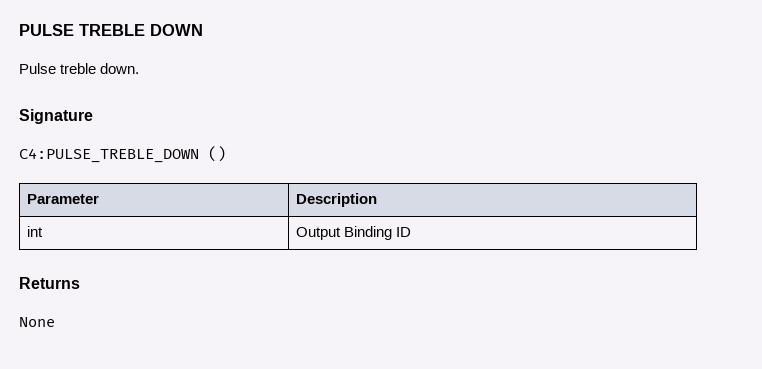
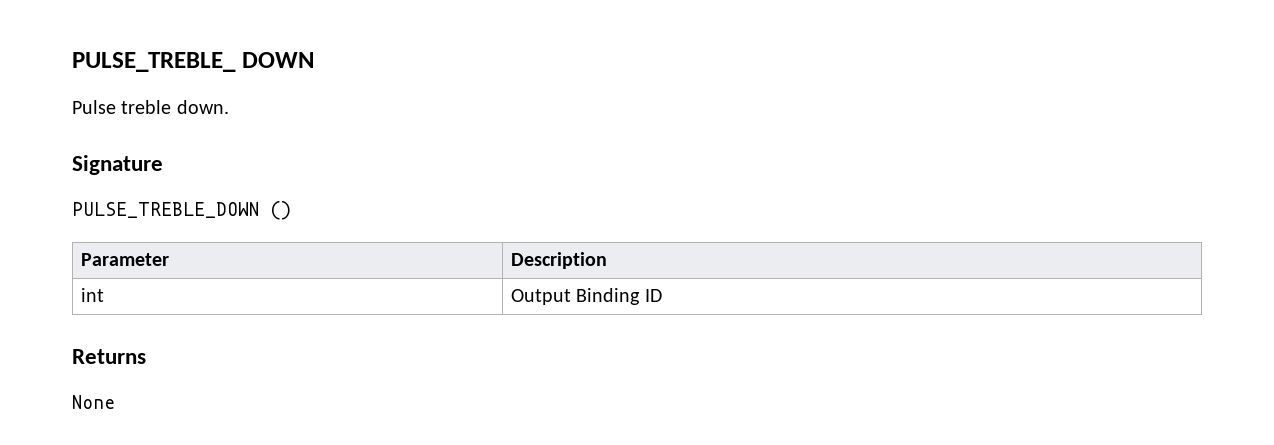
- PULSE TREBLE DOWN
+ PULSE_TREBLE_ DOWN
- C4:PULSE_TREBLE_DOWN ()
+ PULSE_TREBLE_DOWN ()

